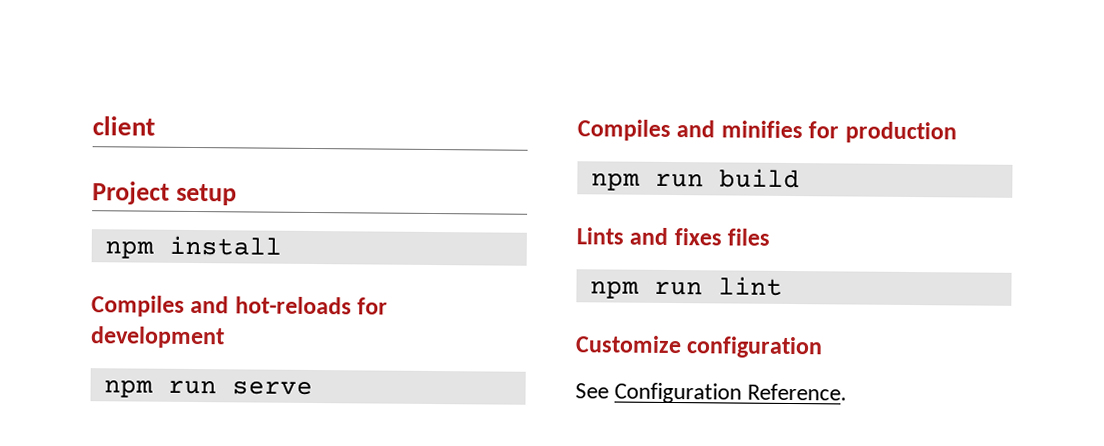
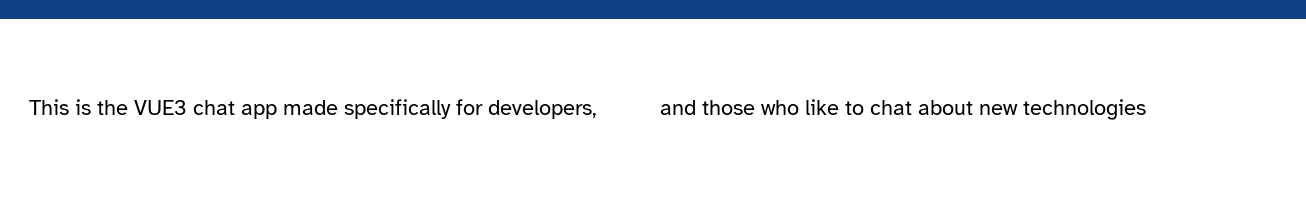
- client
- Project setup
- npm install
- Compiles and hot-reloads for development
- npm run serve
- Compiles and minifies for production
- npm run build
- Lints and fixes files
- npm run lint
- Customize configuration
- See Configuration Reference.
+ This is the VUE3 chat app made specifically for developers, and those who like to chat about new technologies

